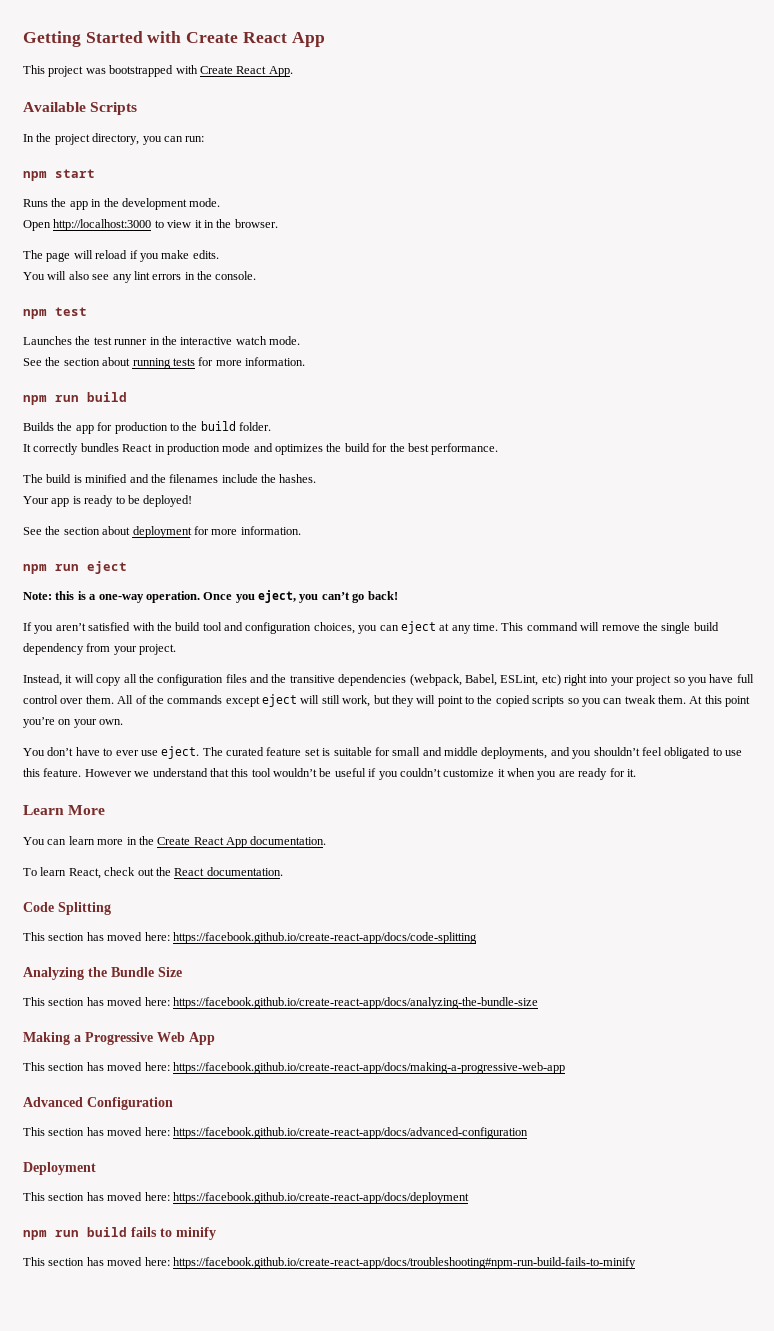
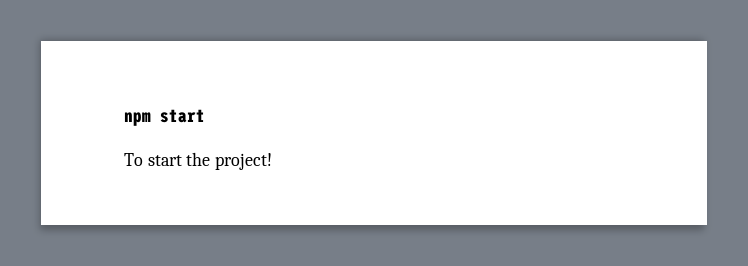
- Getting Started with Create React App
- This project was bootstrapped with Create React App.
- Available Scripts
- In the project directory, you can run:
  npm start
- Runs the app in the development mode.
- Open http://localhost:3000 to view it in the browser.
- The page will reload if you make edits.
- You will also see any lint errors in the console.
- npm test
- Launches the test runner in the interactive watch mode.
- See the section about running tests for more information.
- npm run build
- Builds the app for production to the build folder.
- It correctly bundles React in production mode and optimizes the build for the best performance.
- The build is minified and the filenames include the hashes.
- Your app is ready to be deployed!
- See the section about deployment for more information.
- npm run eject
- Note: this is a one-way operation. Once you eject, you can’t go back!
- If you aren’t satisfied with the build tool and configuration choices, you can eject at any time. This command will remove the single build dependency from your project.
- Instead, it will copy all the configuration files and the transitive dependencies (webpack, Babel, ESLint, etc) right into your project so you have full control over them. All of the commands except eject will still work, but they will point to the copied scripts so you can tweak them. At this point you’re on your own.
- You don’t have to ever use eject. The curated feature set is suitable for small and middle deployments, and you shouldn’t feel obligated to use this feature. However we understand that this tool wouldn’t be useful if you couldn’t customize it when you are ready for it.
- Learn More
- You can learn more in the Create React App documentation.
- To learn React, check out the React documentation.
- Code Splitting
- This section has moved here: https://facebook.github.io/create-react-app/docs/code-splitting
- Analyzing the Bundle Size
- This section has moved here: https://facebook.github.io/create-react-app/docs/analyzing-the-bundle-size
- Making a Progressive Web App
- This section has moved here: https://facebook.github.io/create-react-app/docs/making-a-progressive-web-app
- Advanced Configuration
- This section has moved here: https://facebook.github.io/create-react-app/docs/advanced-configuration
- Deployment
- This section has moved here: https://facebook.github.io/create-react-app/docs/deployment
- npm run build fails to minify
- This section has moved here: https://facebook.github.io/create-react-app/docs/troubleshooting#npm-run-build-fails-to-minify
+ To start the project!

